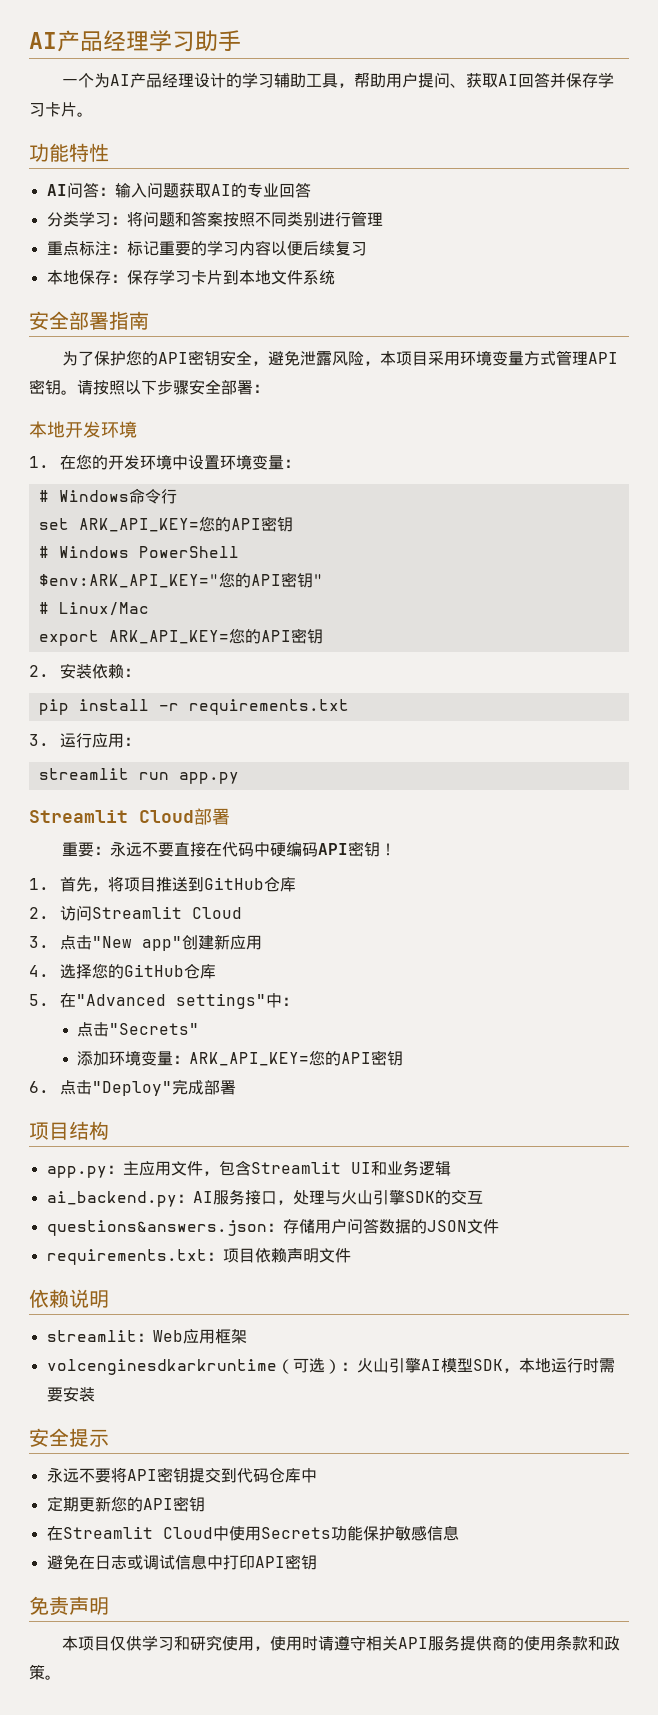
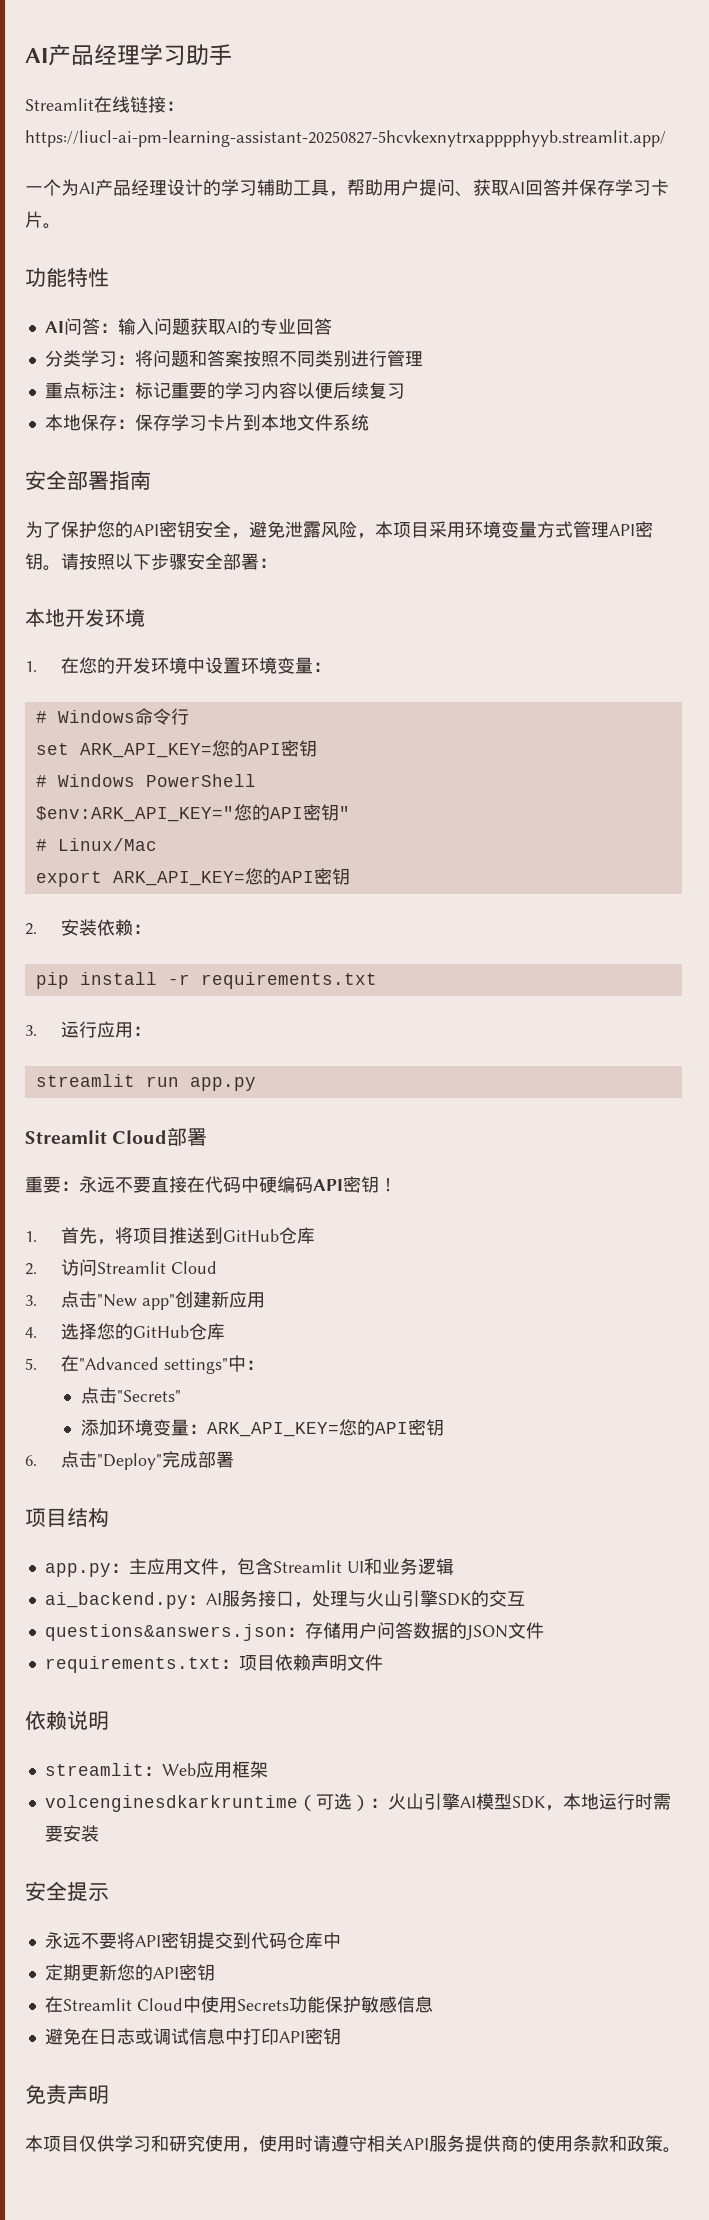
+ Streamlit在线链接：https://liucl-ai-pm-learning-assistant-20250827-5hcvkexnytrxapppphyyb.streamlit.app/

